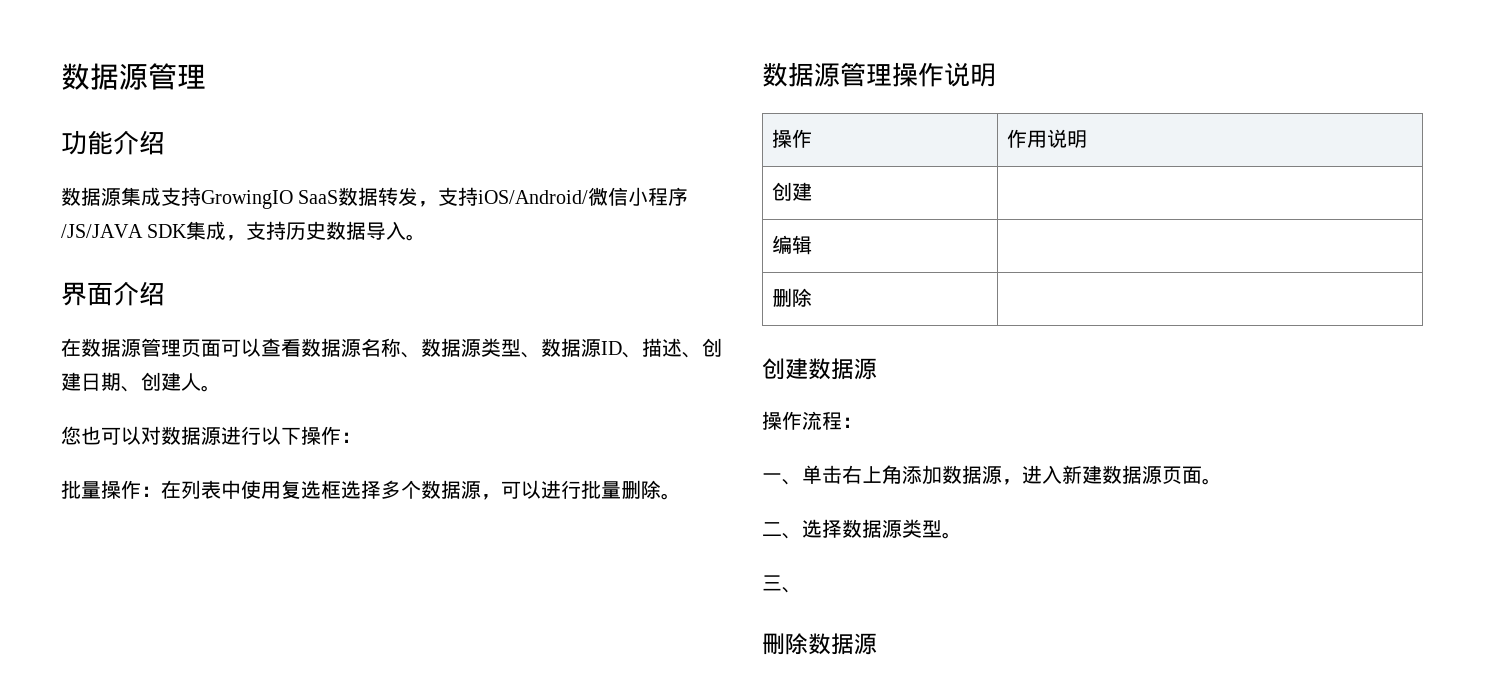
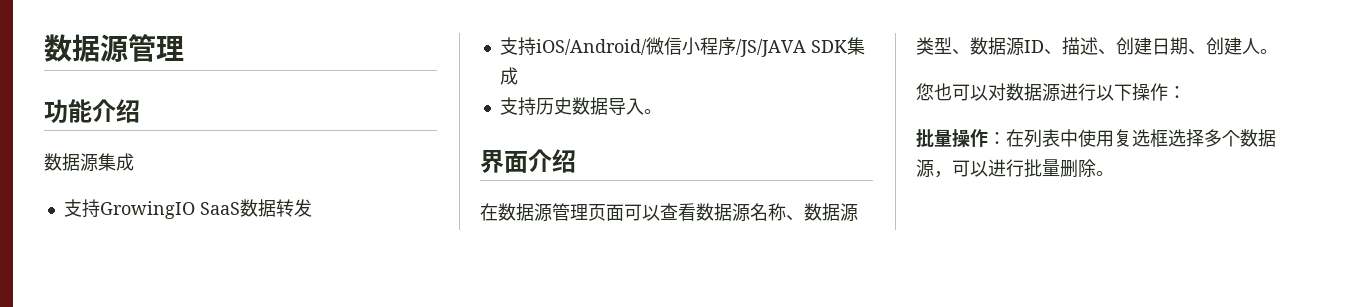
- 数据源集成支持GrowingIO SaaS数据转发，支持iOS/Android/微信小程序/JS/JAVA SDK集成，支持历史数据导入。
+ 数据源集成
+ 支持GrowingIO SaaS数据转发
+ 支持iOS/Android/微信小程序/JS/JAVA SDK集成
+ 支持历史数据导入。
- 数据源管理操作说明
- 操作 | 作用说明
- 创建 |
- 编辑 |
- 删除 |
- 创建数据源
- 操作流程：
- 一、单击右上角添加数据源，进入新建数据源页面。
- 二、选择数据源类型。
- 三、
- 刪除数据源

